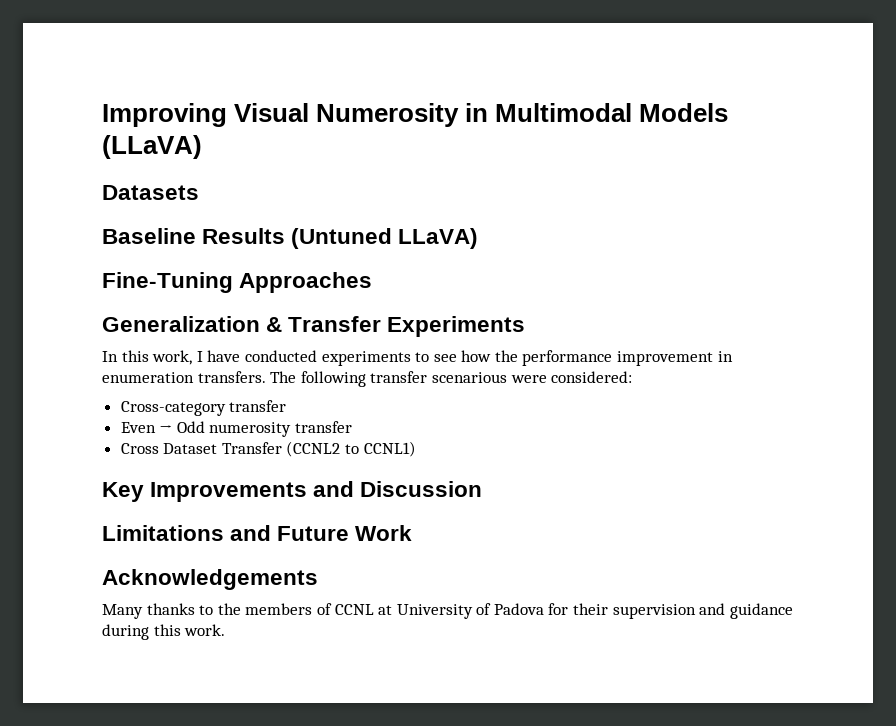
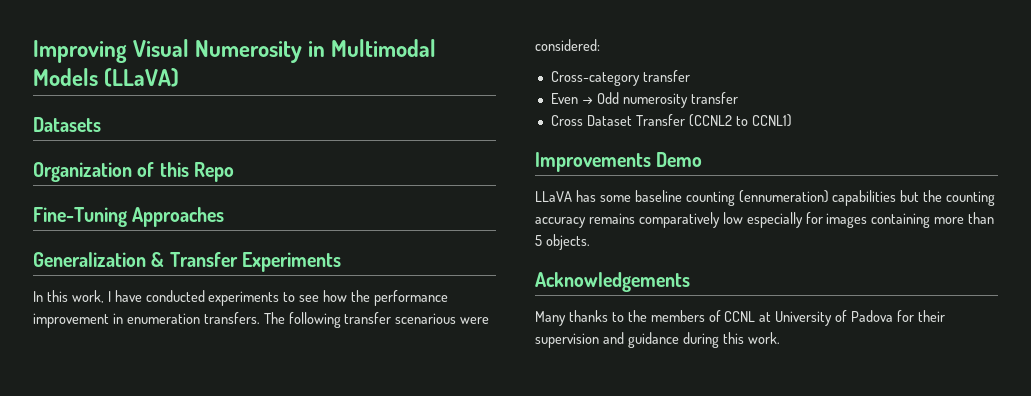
- Baseline Results (Untuned LLaVA)
+ Organization of this Repo
- Key Improvements and Discussion
- Limitations and Future Work
+ Improvements Demo
+ LLaVA has some baseline counting (ennumeration) capabilities but the counting accuracy remains comparatively low especially for images containing more than 5 objects.

